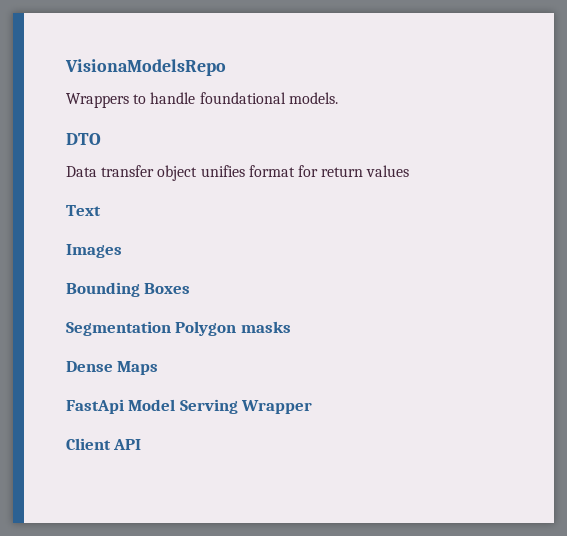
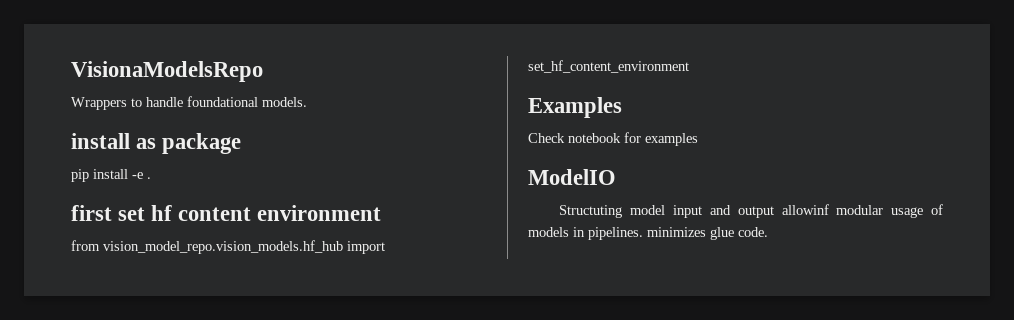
- DTO
- Data transfer object unifies format for return values
- Text
- Images
- Bounding Boxes
- Segmentation Polygon masks
- Dense Maps
- FastApi Model Serving Wrapper
- Client API
+ install as package
+ pip install -e .
+ first set hf content environment
+ from vision_model_repo.vision_models.hf_hub import set_hf_content_environment
+ Examples
+ Check notebook for examples
+ ModelIO
+ Structuting model input and output allowinf modular usage of models in pipelines. minimizes glue code.

